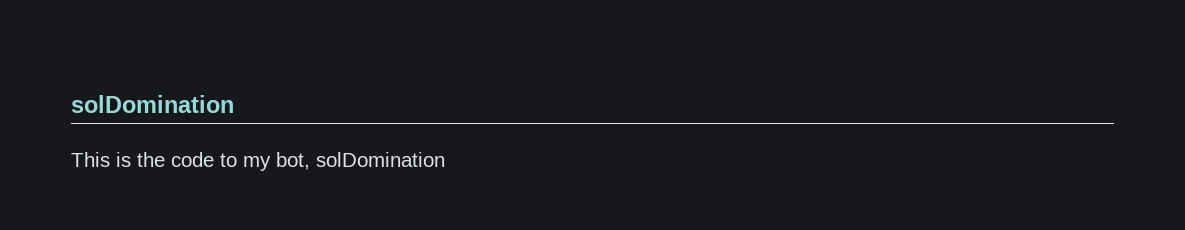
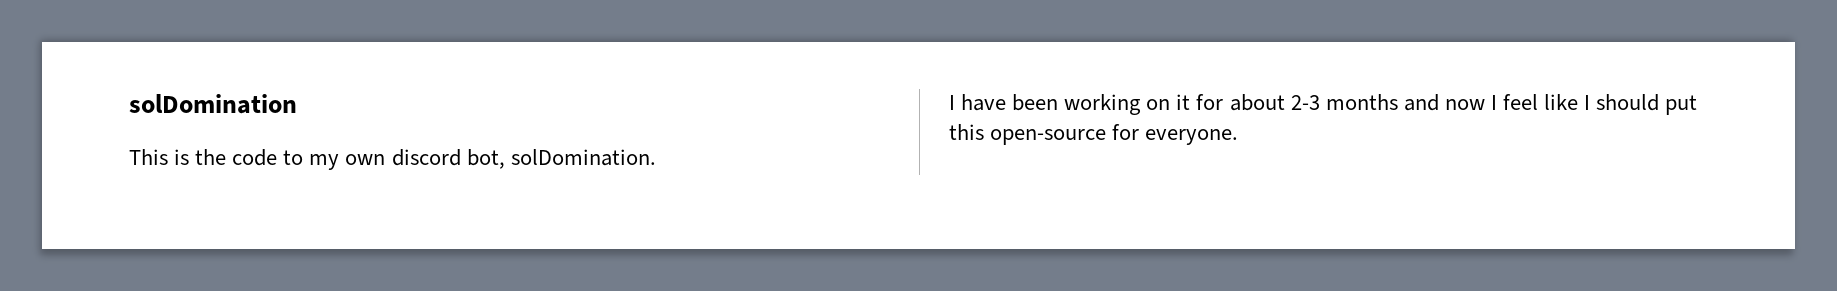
- This is the code to my bot, solDomination
+ This is the code to my own discord bot, solDomination.
+ I have been working on it for about 2-3 months and now I feel like I should put this open-source for everyone.

